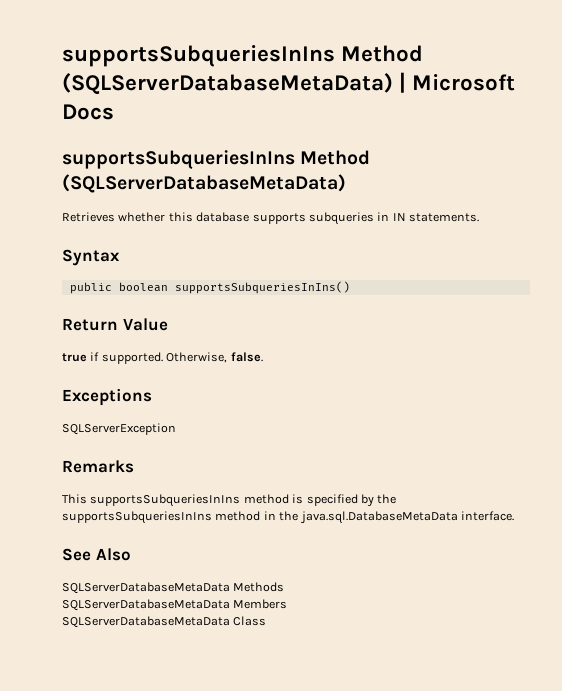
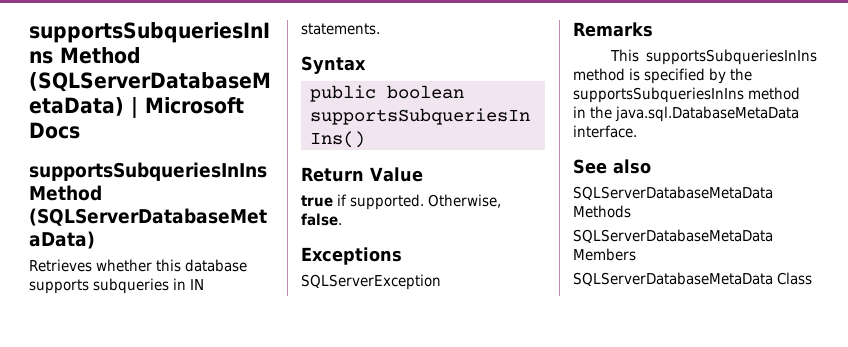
- See Also
+ See also

